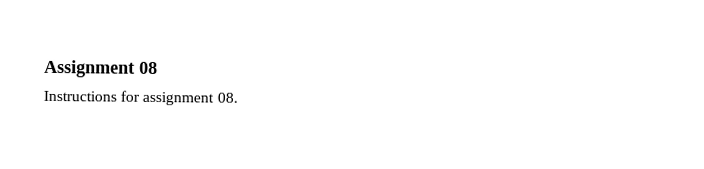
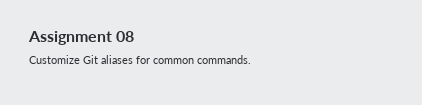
- Instructions for assignment 08.
+ Customize Git aliases for common commands.

